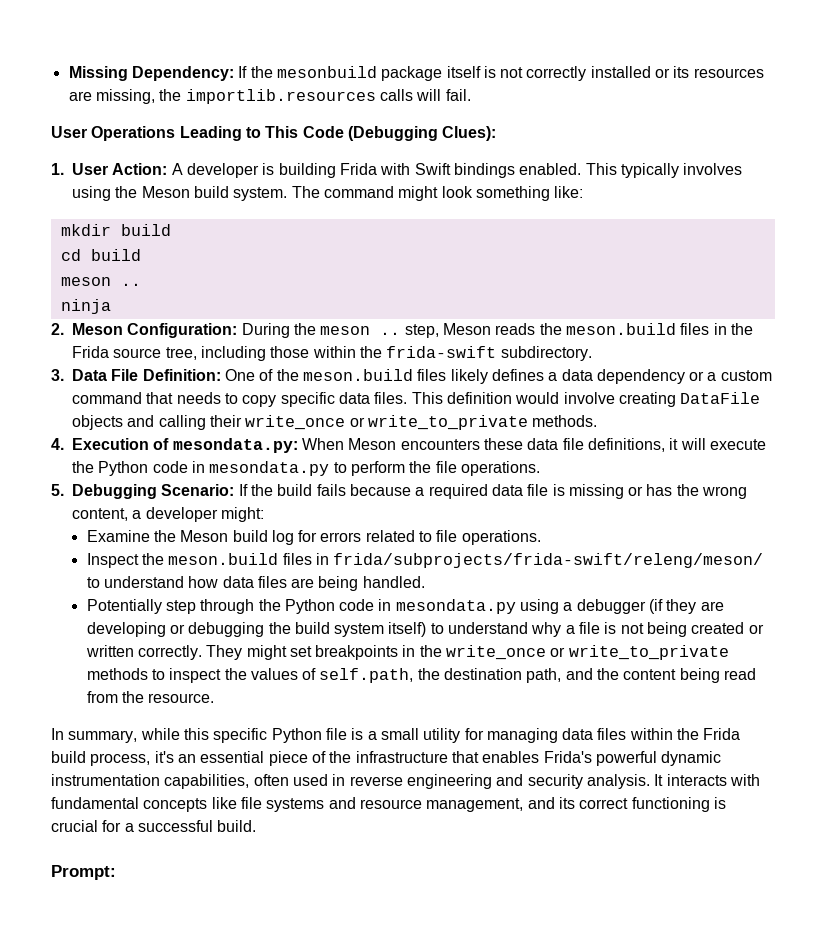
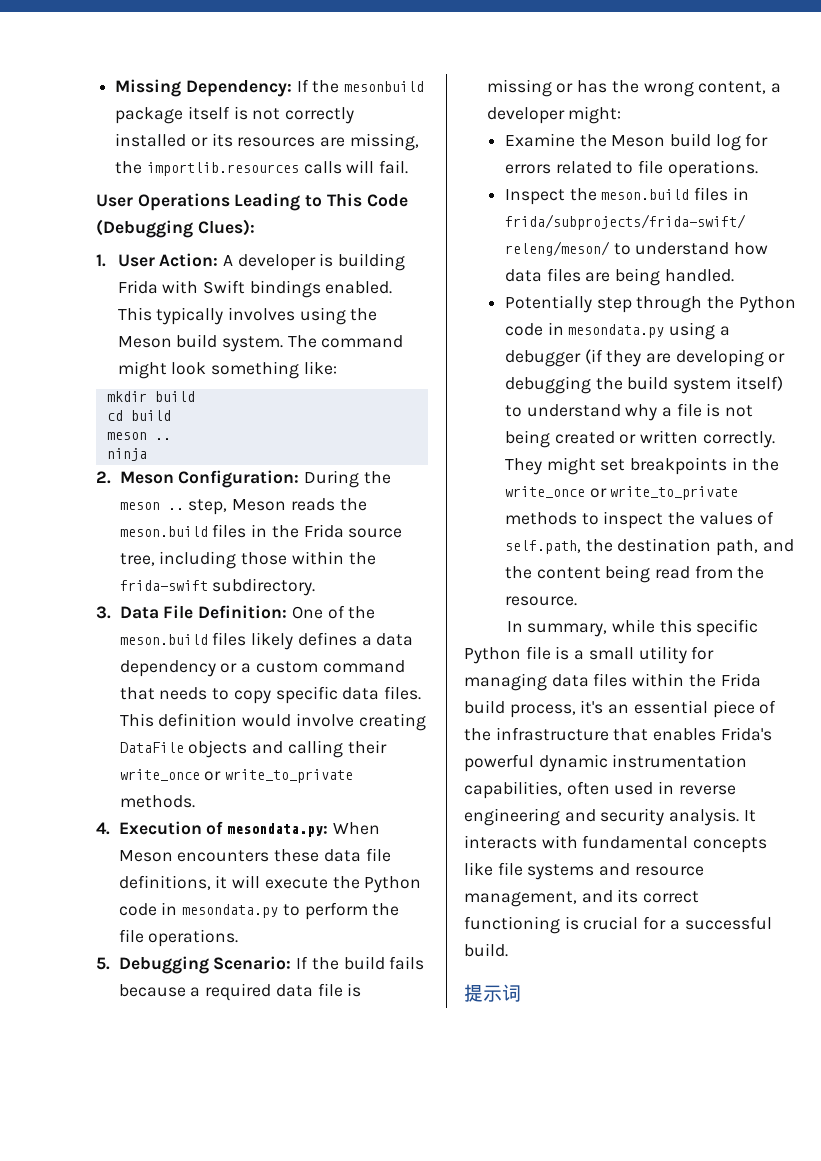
- Prompt:
+ 提示词

